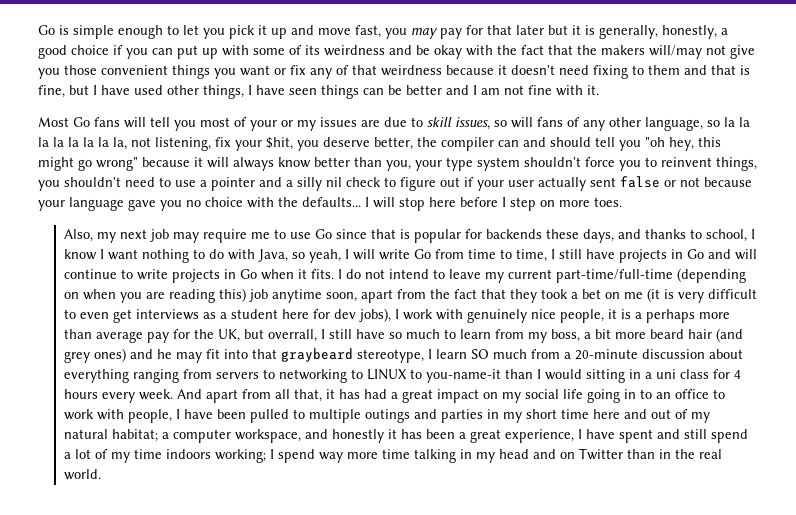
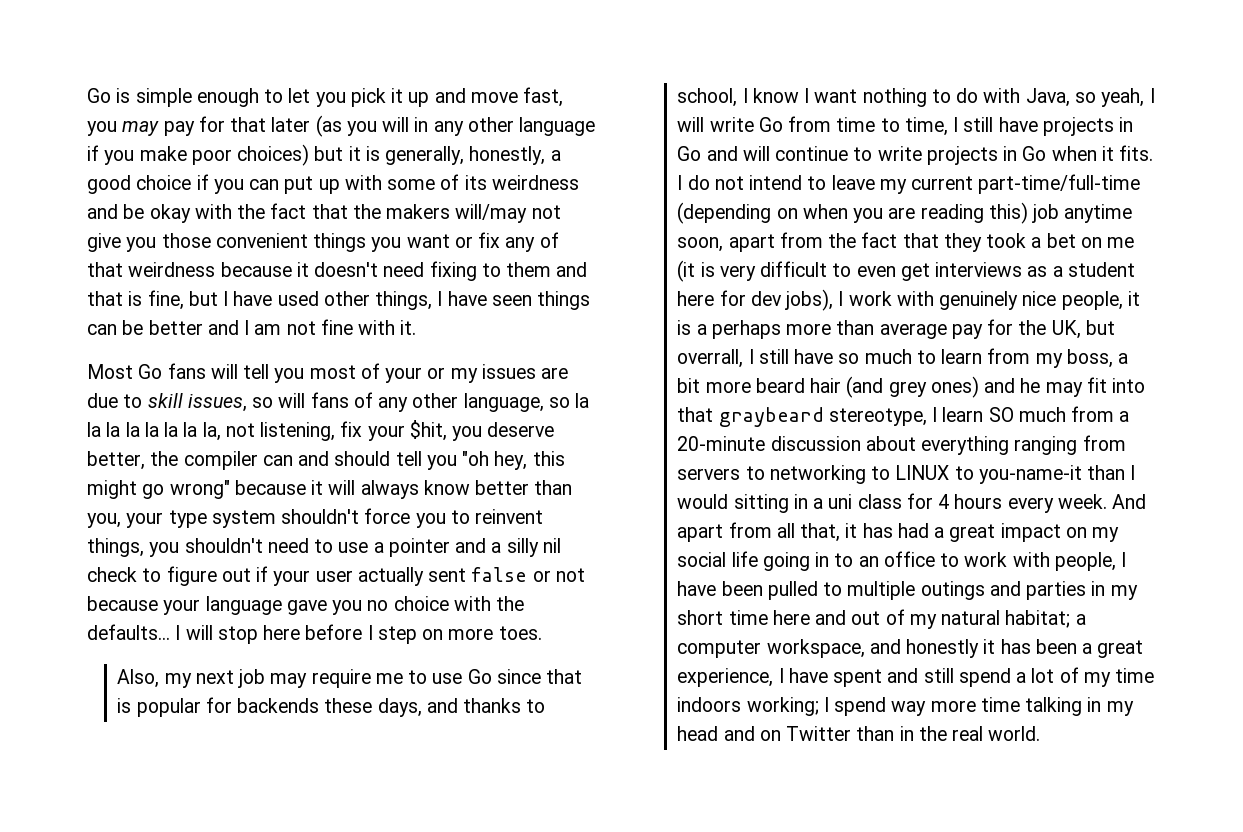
- Go is simple enough to let you pick it up and move fast, you may pay for that later but it is generally, honestly, a good choice if you can put up with some of its weirdness and be okay with the fact that the makers will/may not give you those convenient things you want or fix any of that weirdness because it doesn't need fixing to them and that is fine, but I have used other things, I have seen things can be better and I am not fine with it.
+ Go is simple enough to let you pick it up and move fast, you may pay for that later (as you will in any other language if you make poor choices) but it is generally, honestly, a good choice if you can put up with some of its weirdness and be okay with the fact that the makers will/may not give you those convenient things you want or fix any of that weirdness because it doesn't need fixing to them and that is fine, but I have used other things, I have seen things can be better and I am not fine with it.

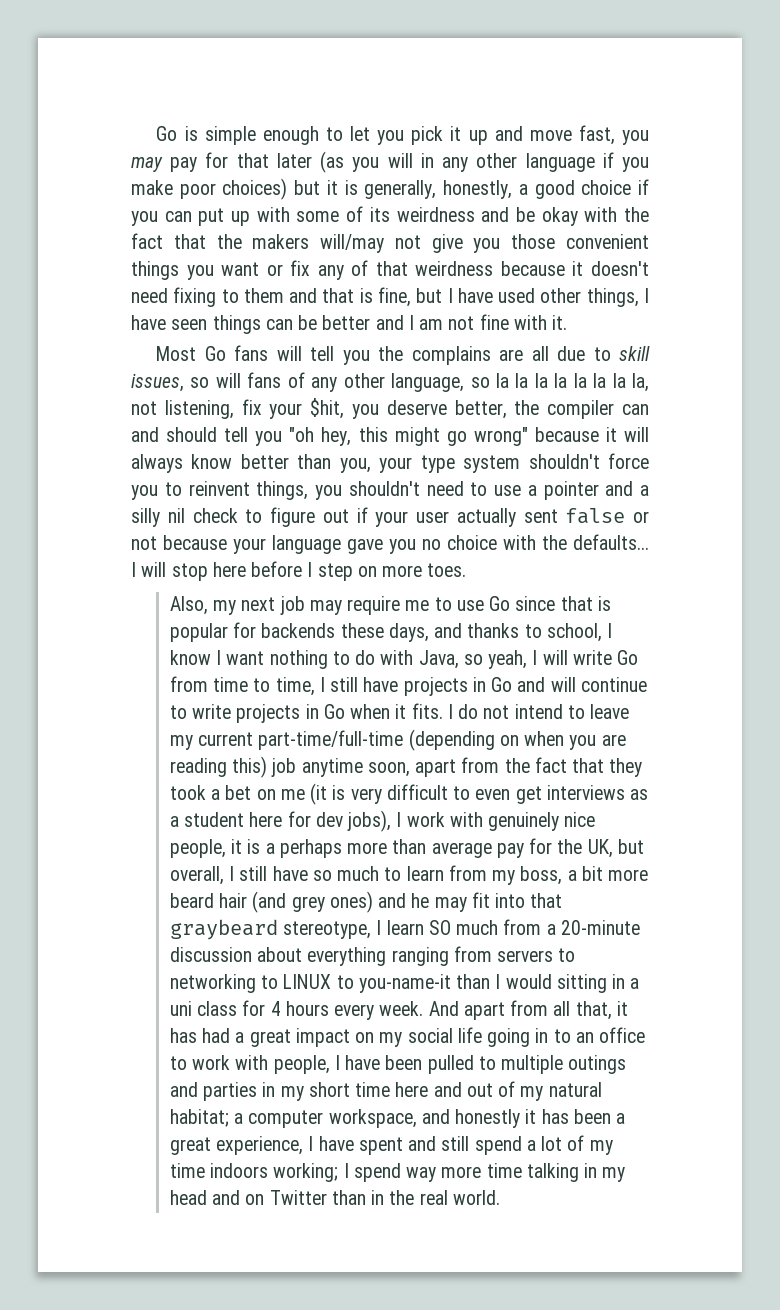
- Most Go fans will tell you most of your or my issues are due to skill issues, so will fans of any other language, so la la la la la la la la, not listening, fix your $hit, you deserve better, the compiler can and should tell you "oh hey, this might go wrong" because it will always know better than you, your type system shouldn't force you to reinvent things, you shouldn't need to use a pointer and a silly nil check to figure out if your user actually sent false or not because your language gave you no choice with the defaults...
+ Most Go fans will tell you the complains are all due to skill issues, so will fans of any other language, so la la la la la la la la, not listening, fix your $hit, you deserve better, the compiler can and should tell you "oh hey, this might go wrong" because it will always know better than you, your type system shouldn't force you to reinvent things, you shouldn't need to use a pointer and a silly nil check to figure out if your user actually sent false or not because your language gave you no choice with the defaults...
- I do not intend to leave my current part-time/full-time (depending on when you are reading this) job anytime soon, apart from the fact that they took a bet on me (it is very difficult to even get interviews as a student here for dev jobs), I work with genuinely nice people, it is a perhaps more than average pay for the UK, but overrall, I still have so much to learn from my boss, a bit more beard hair (and grey ones) and he may fit into that graybeard stereotype, I learn SO much from a 20-minute discussion about everything ranging from servers to networking to LINUX to you-name-it than I would sitting in a uni class for 4 hours every week.
+ I do not intend to leave my current part-time/full-time (depending on when you are reading this) job anytime soon, apart from the fact that they took a bet on me (it is very difficult to even get interviews as a student here for dev jobs), I work with genuinely nice people, it is a perhaps more than average pay for the UK, but overall, I still have so much to learn from my boss, a bit more beard hair (and grey ones) and he may fit into that graybeard stereotype, I learn SO much from a 20-minute discussion about everything ranging from servers to networking to LINUX to you-name-it than I would sitting in a uni class for 4 hours every week.

